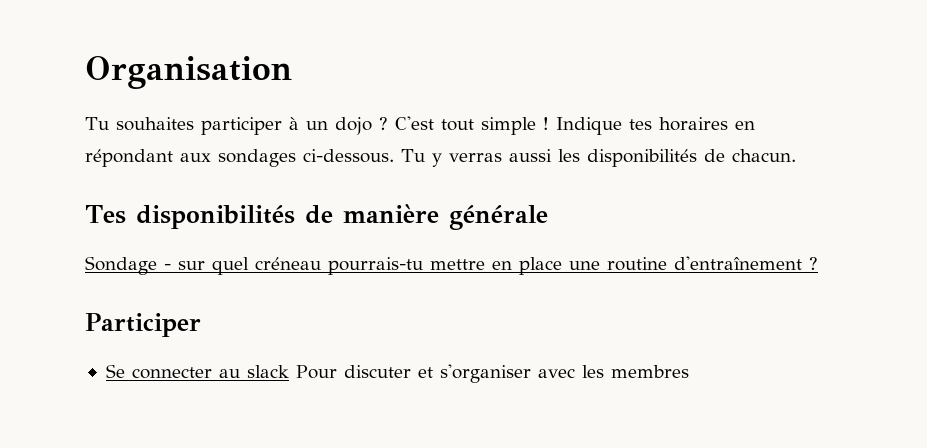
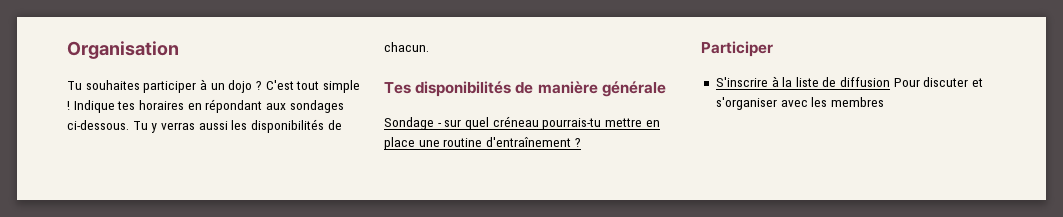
- Se connecter au slack Pour discuter et s'organiser avec les membres
+ S'inscrire à la liste de diffusion Pour discuter et s'organiser avec les membres

